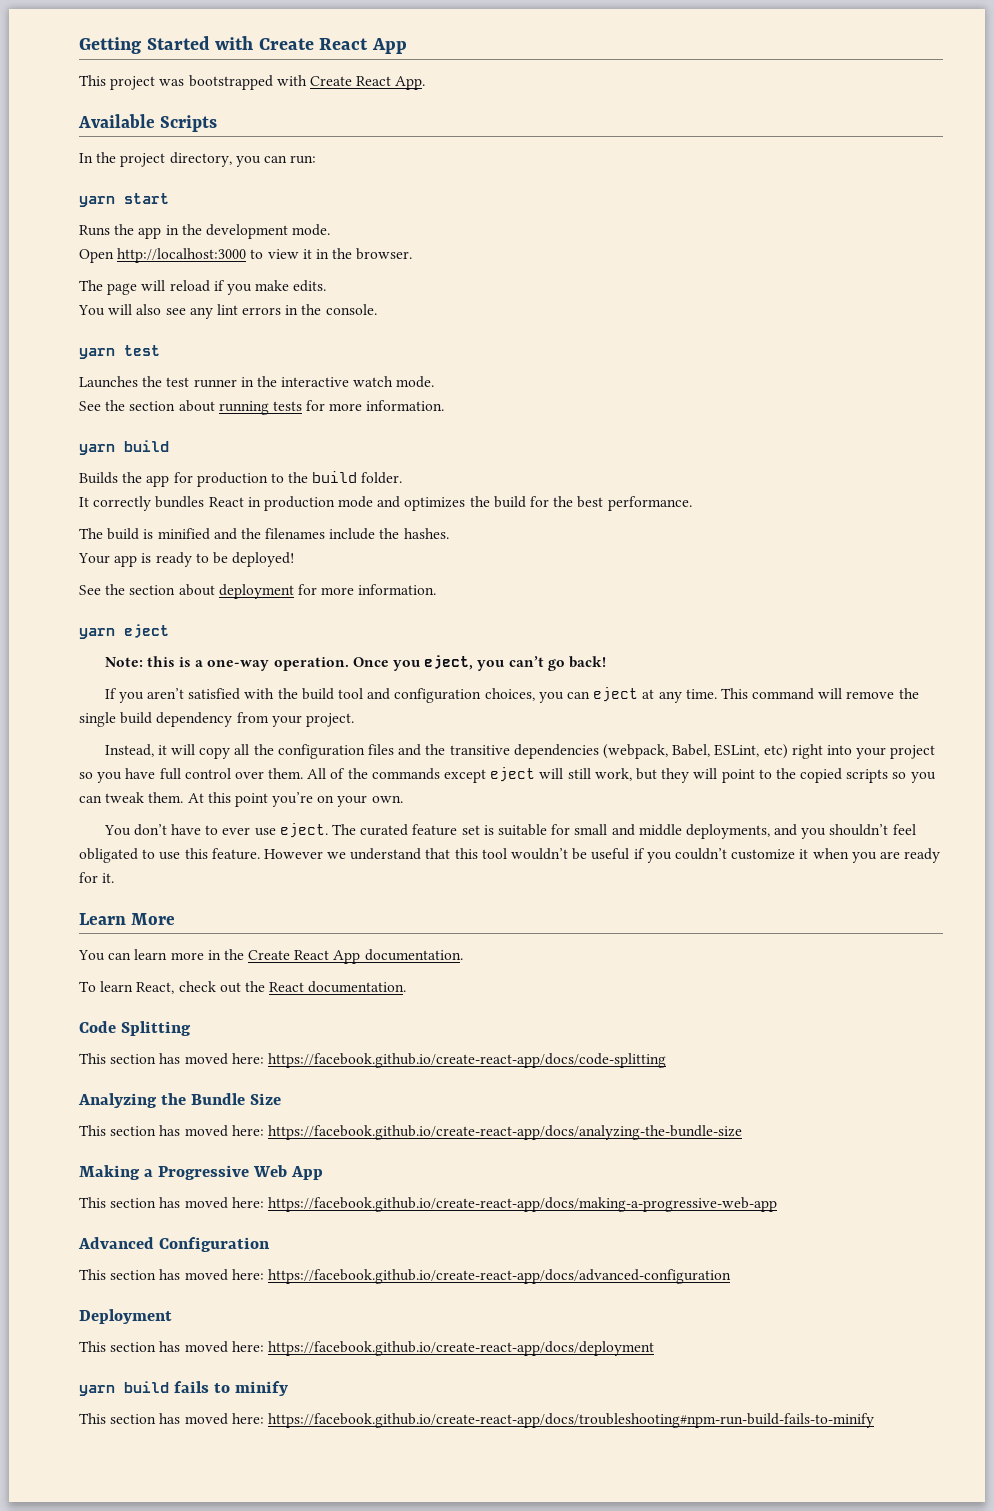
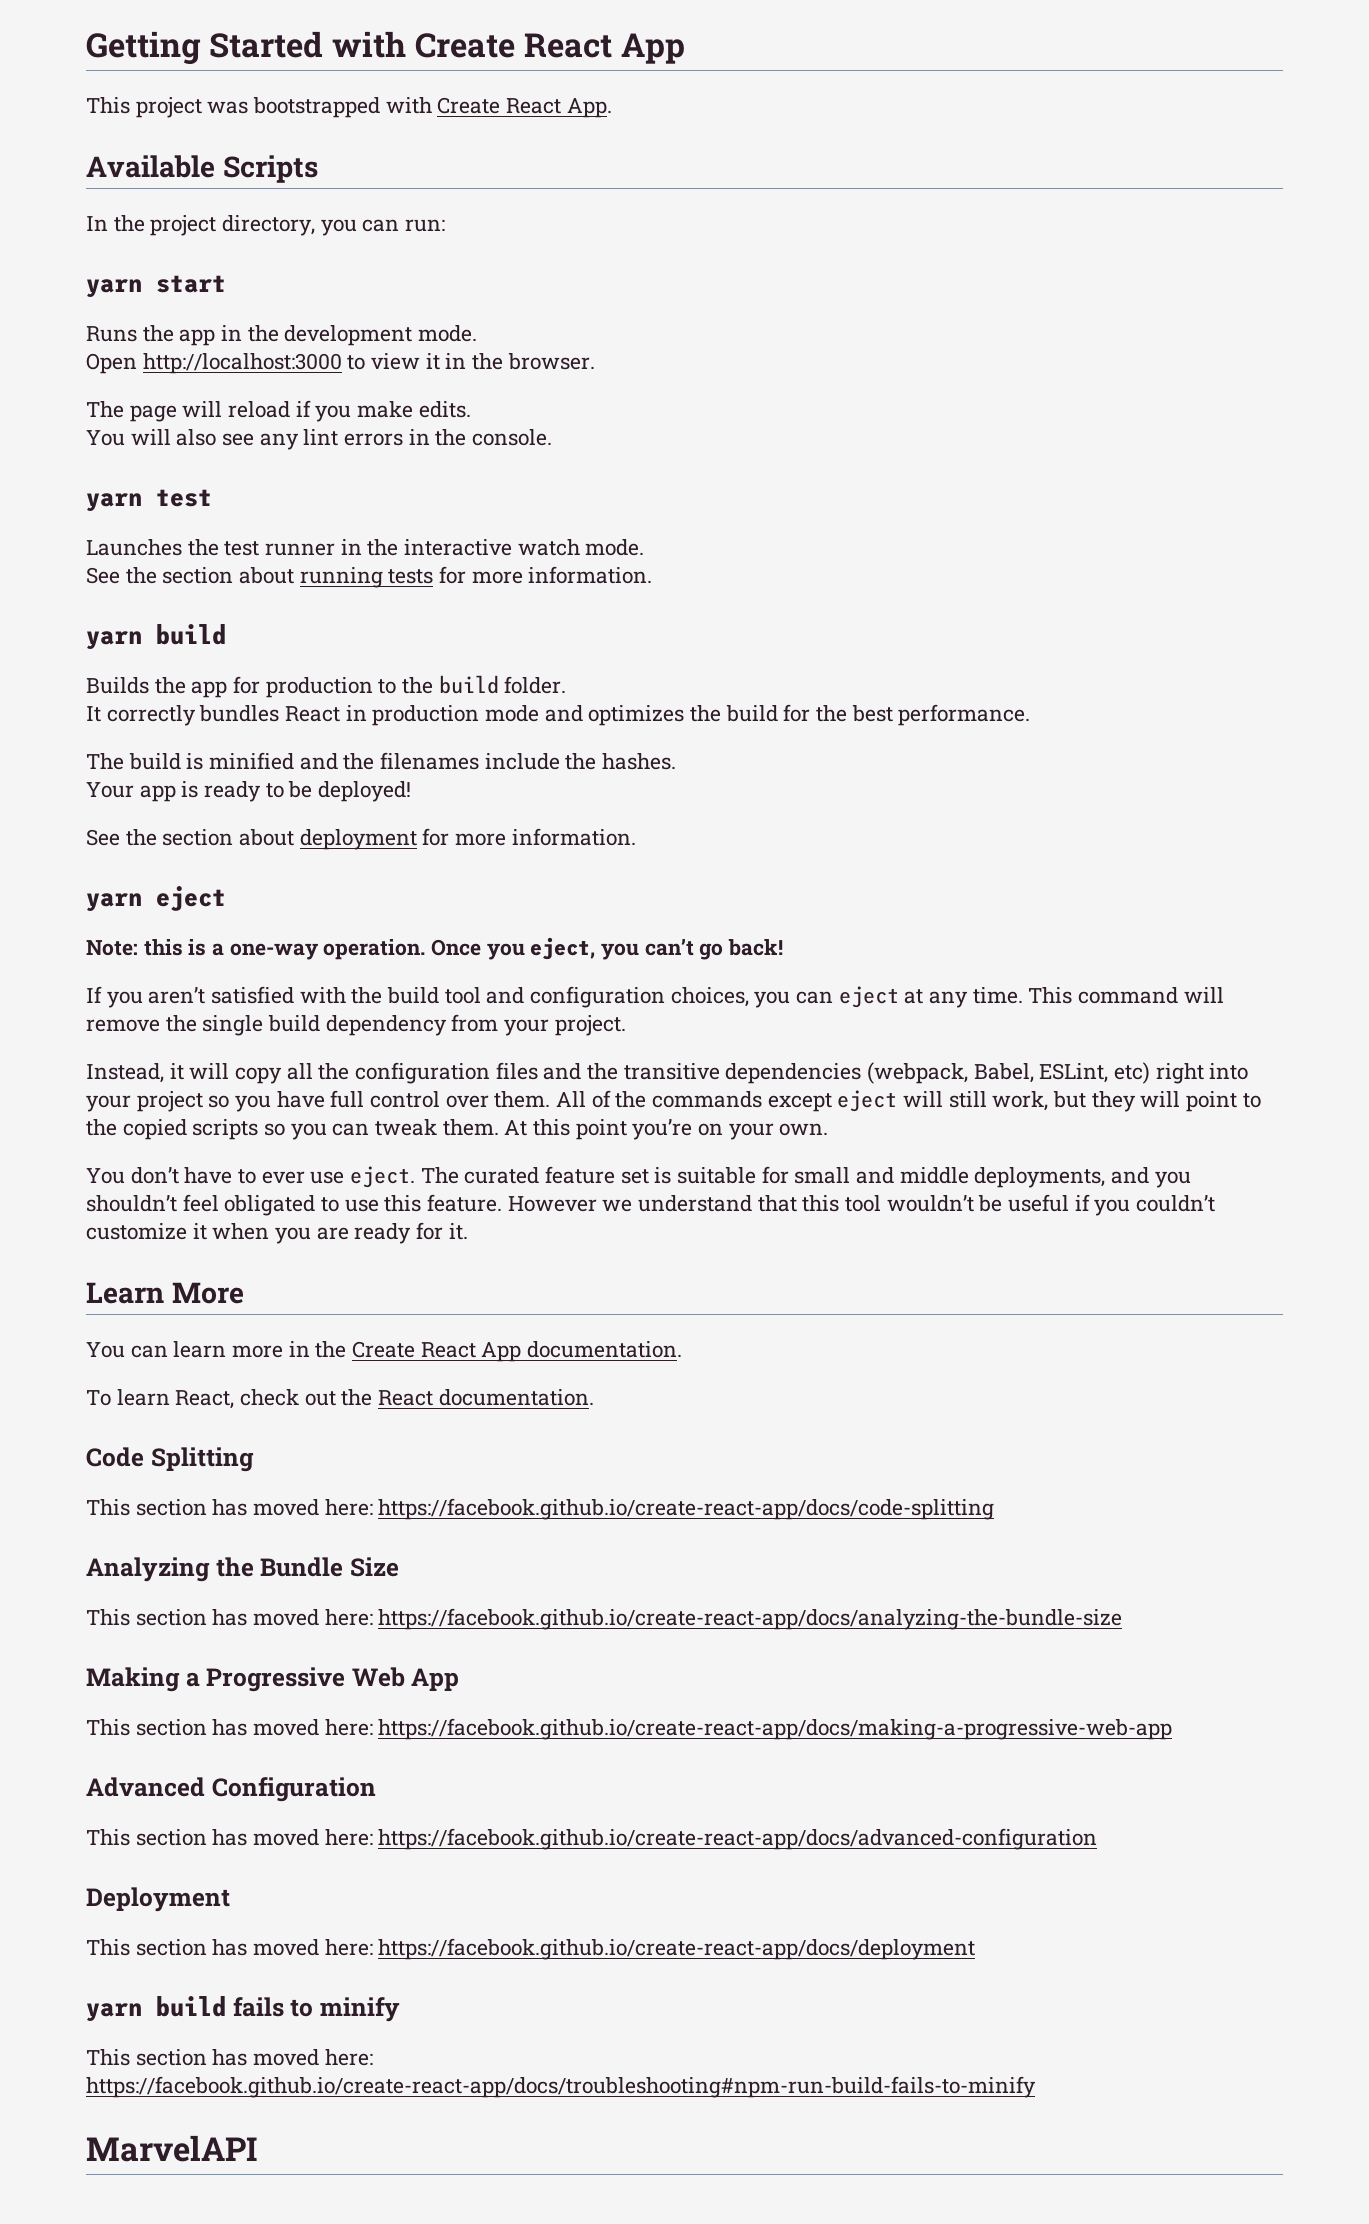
+ MarvelAPI

